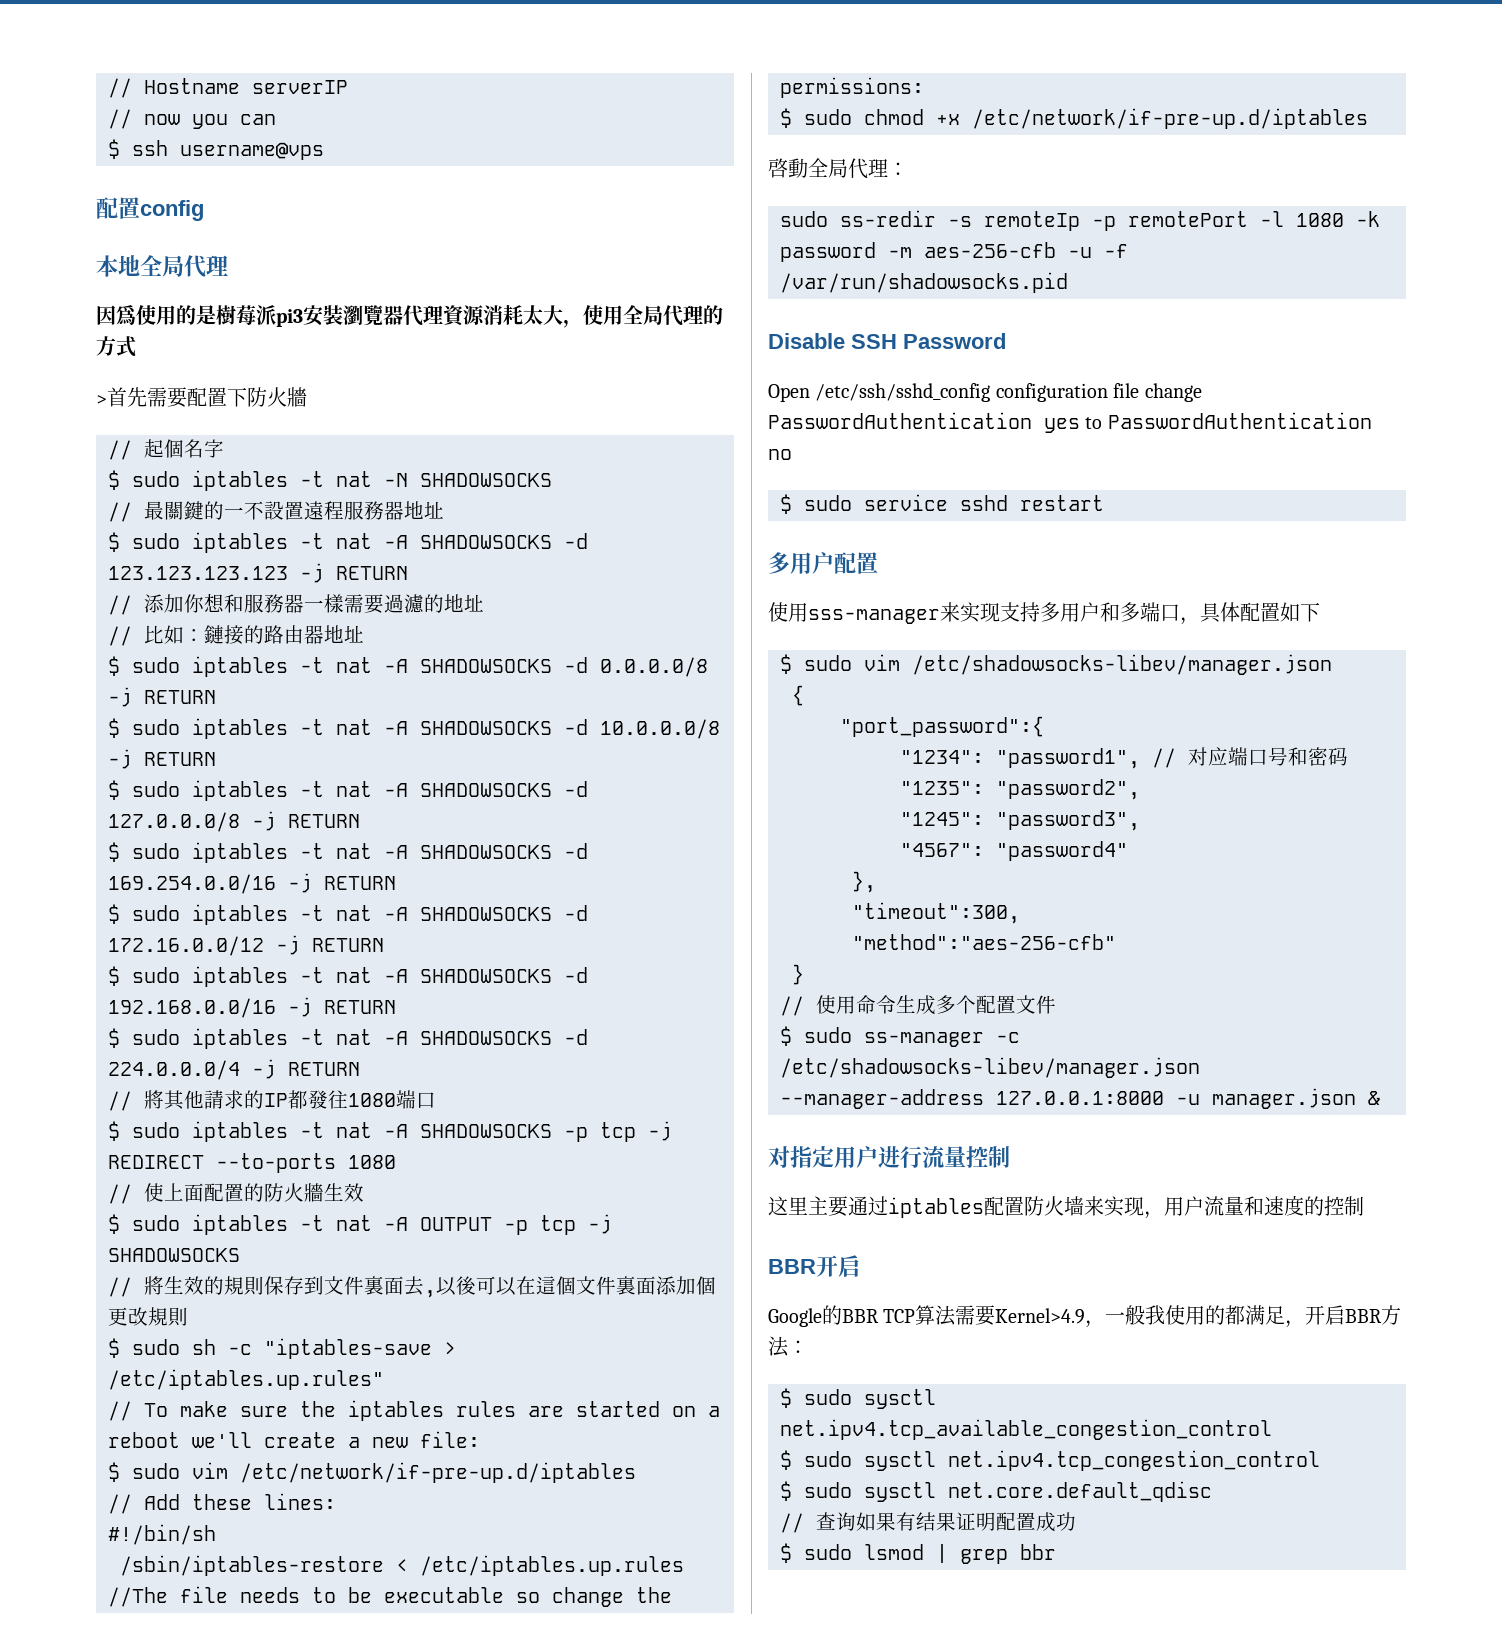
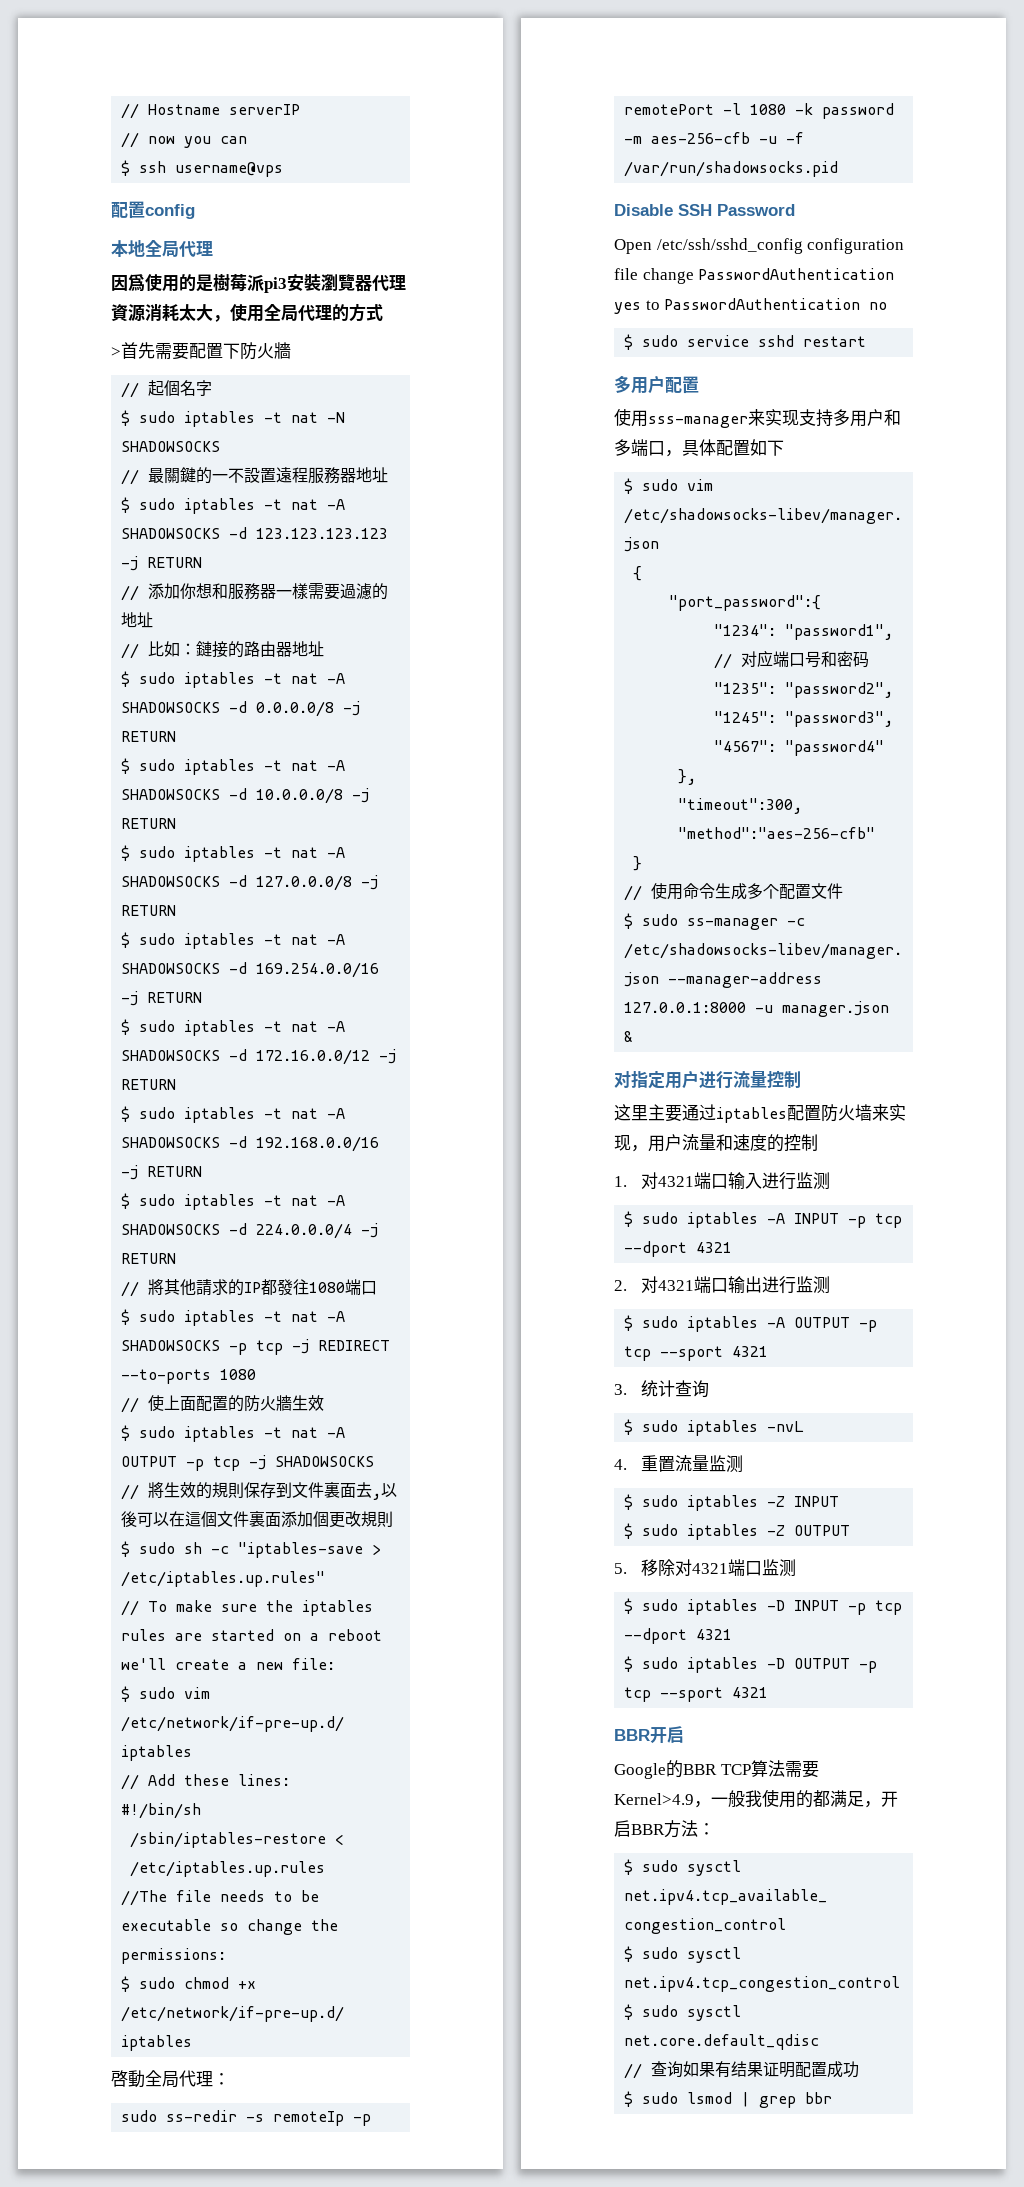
+ 1.对4321端口输入进行监测
+ $ sudo iptables -A INPUT -p tcp --dport 4321
+ 2.对4321端口输出进行监测
+ $ sudo iptables -A OUTPUT -p tcp --sport 4321
+ 3.统计查询
+ $ sudo iptables -nvL
+ 4.重置流量监测
+ $ sudo iptables -Z INPUT
+ $ sudo iptables -Z OUTPUT
+ 5.移除对4321端口监测
+ $ sudo iptables -D INPUT -p tcp --dport 4321
+ $ sudo iptables -D OUTPUT -p tcp --sport 4321

